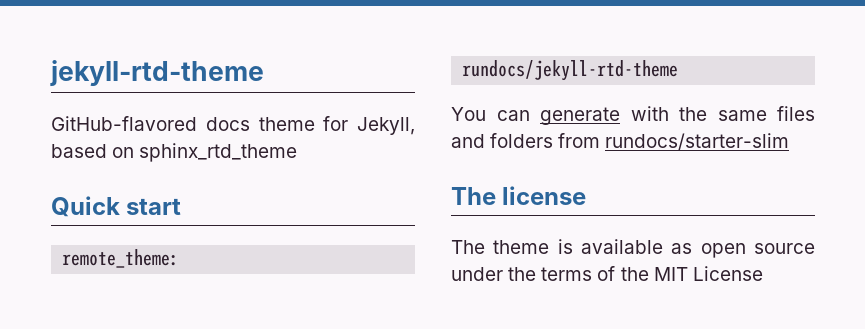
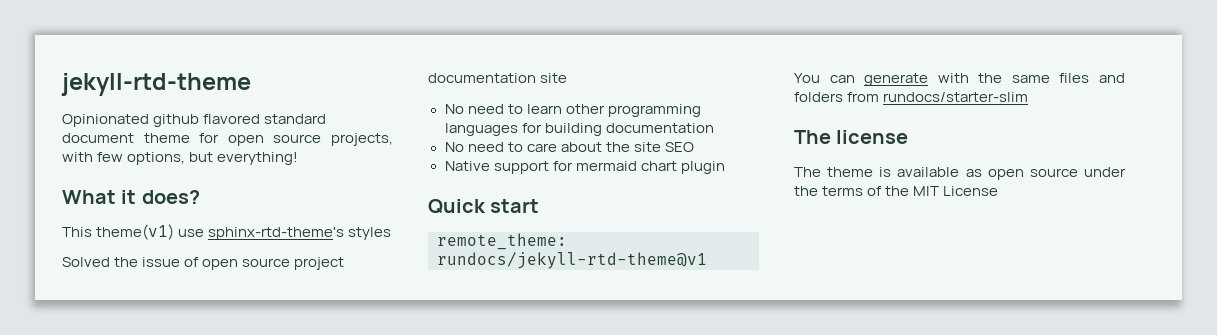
- GitHub-flavored docs theme for Jekyll, based on sphinx_rtd_theme
+ Opinionated github flavored standard document theme for open source projects, with few options, but everything!
+ What it does?
+ This theme(v1) use sphinx-rtd-theme's styles
+ Solved the issue of open source project documentation site
+ No need to learn other programming languages for building documentation
+ No need to care about the site SEO
+ Native support for mermaid chart plugin
- remote_theme: rundocs/jekyll-rtd-theme
+ remote_theme: rundocs/jekyll-rtd-theme@v1

